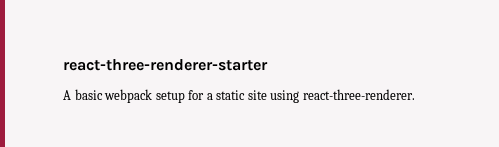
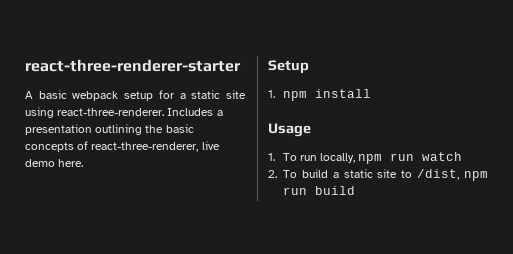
+ Includes a presentation outlining the basic concepts of react-three-renderer, live demo here.
+ Setup
+ 1. npm install
+ Usage
+ 1. To run locally, npm run watch
+ 2. To build a static site to /dist, npm run build

